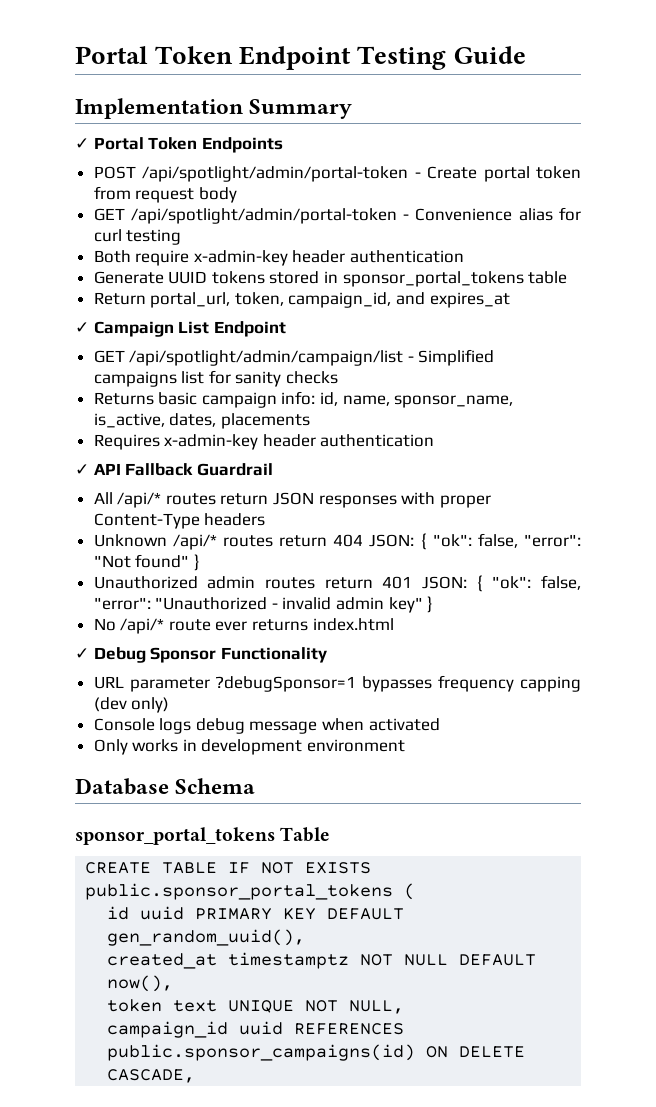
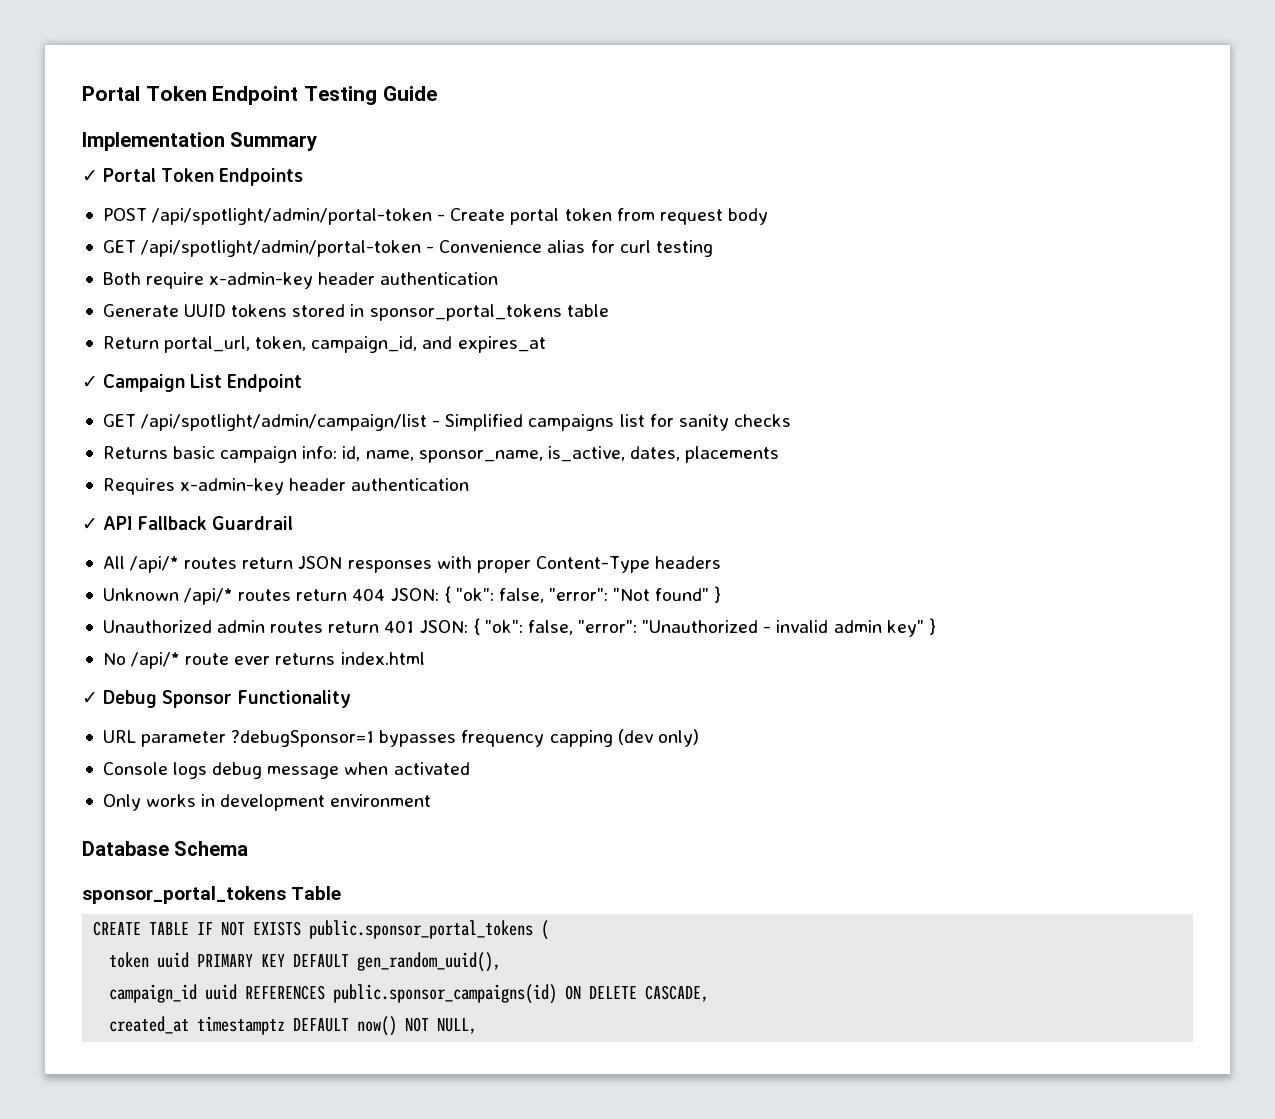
- id uuid PRIMARY KEY DEFAULT gen_random_uuid(),
+ token uuid PRIMARY KEY DEFAULT gen_random_uuid(),
- created_at timestamptz NOT NULL DEFAULT now(),
- token text UNIQUE NOT NULL,
+ created_at timestamptz DEFAULT now() NOT NULL,

